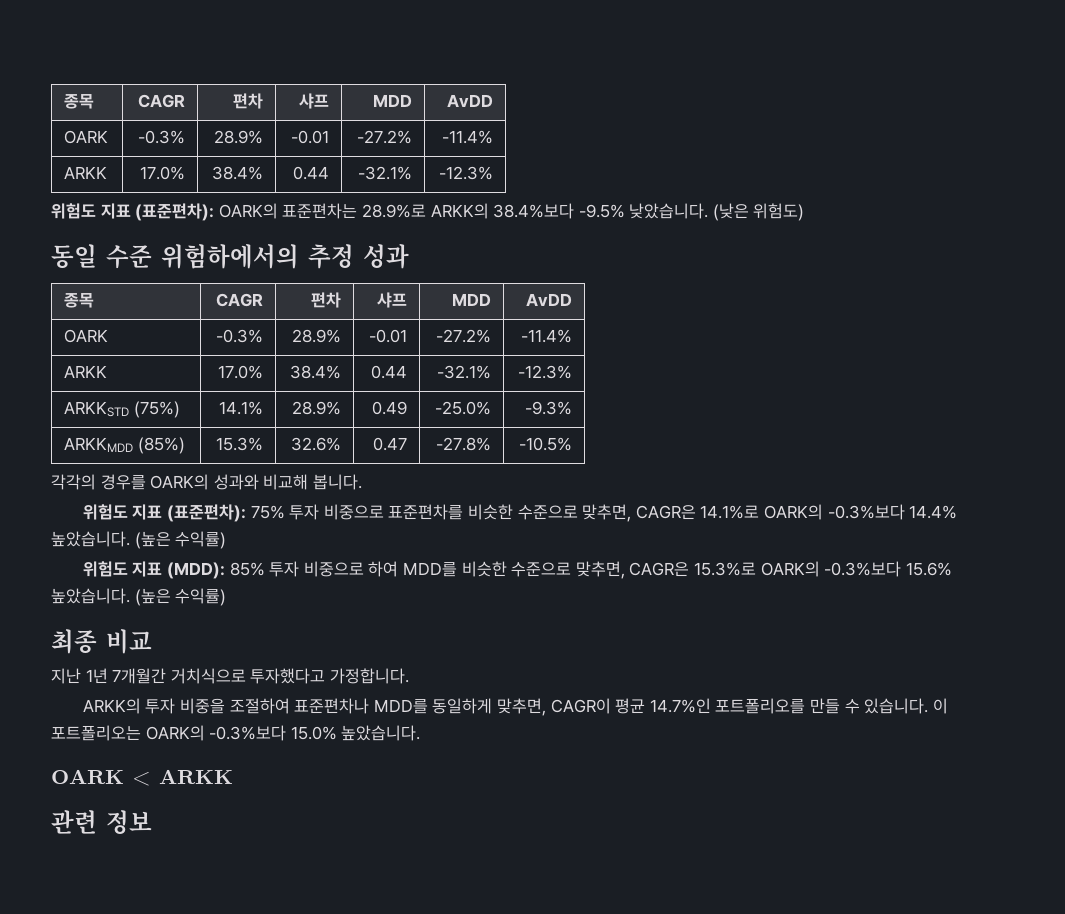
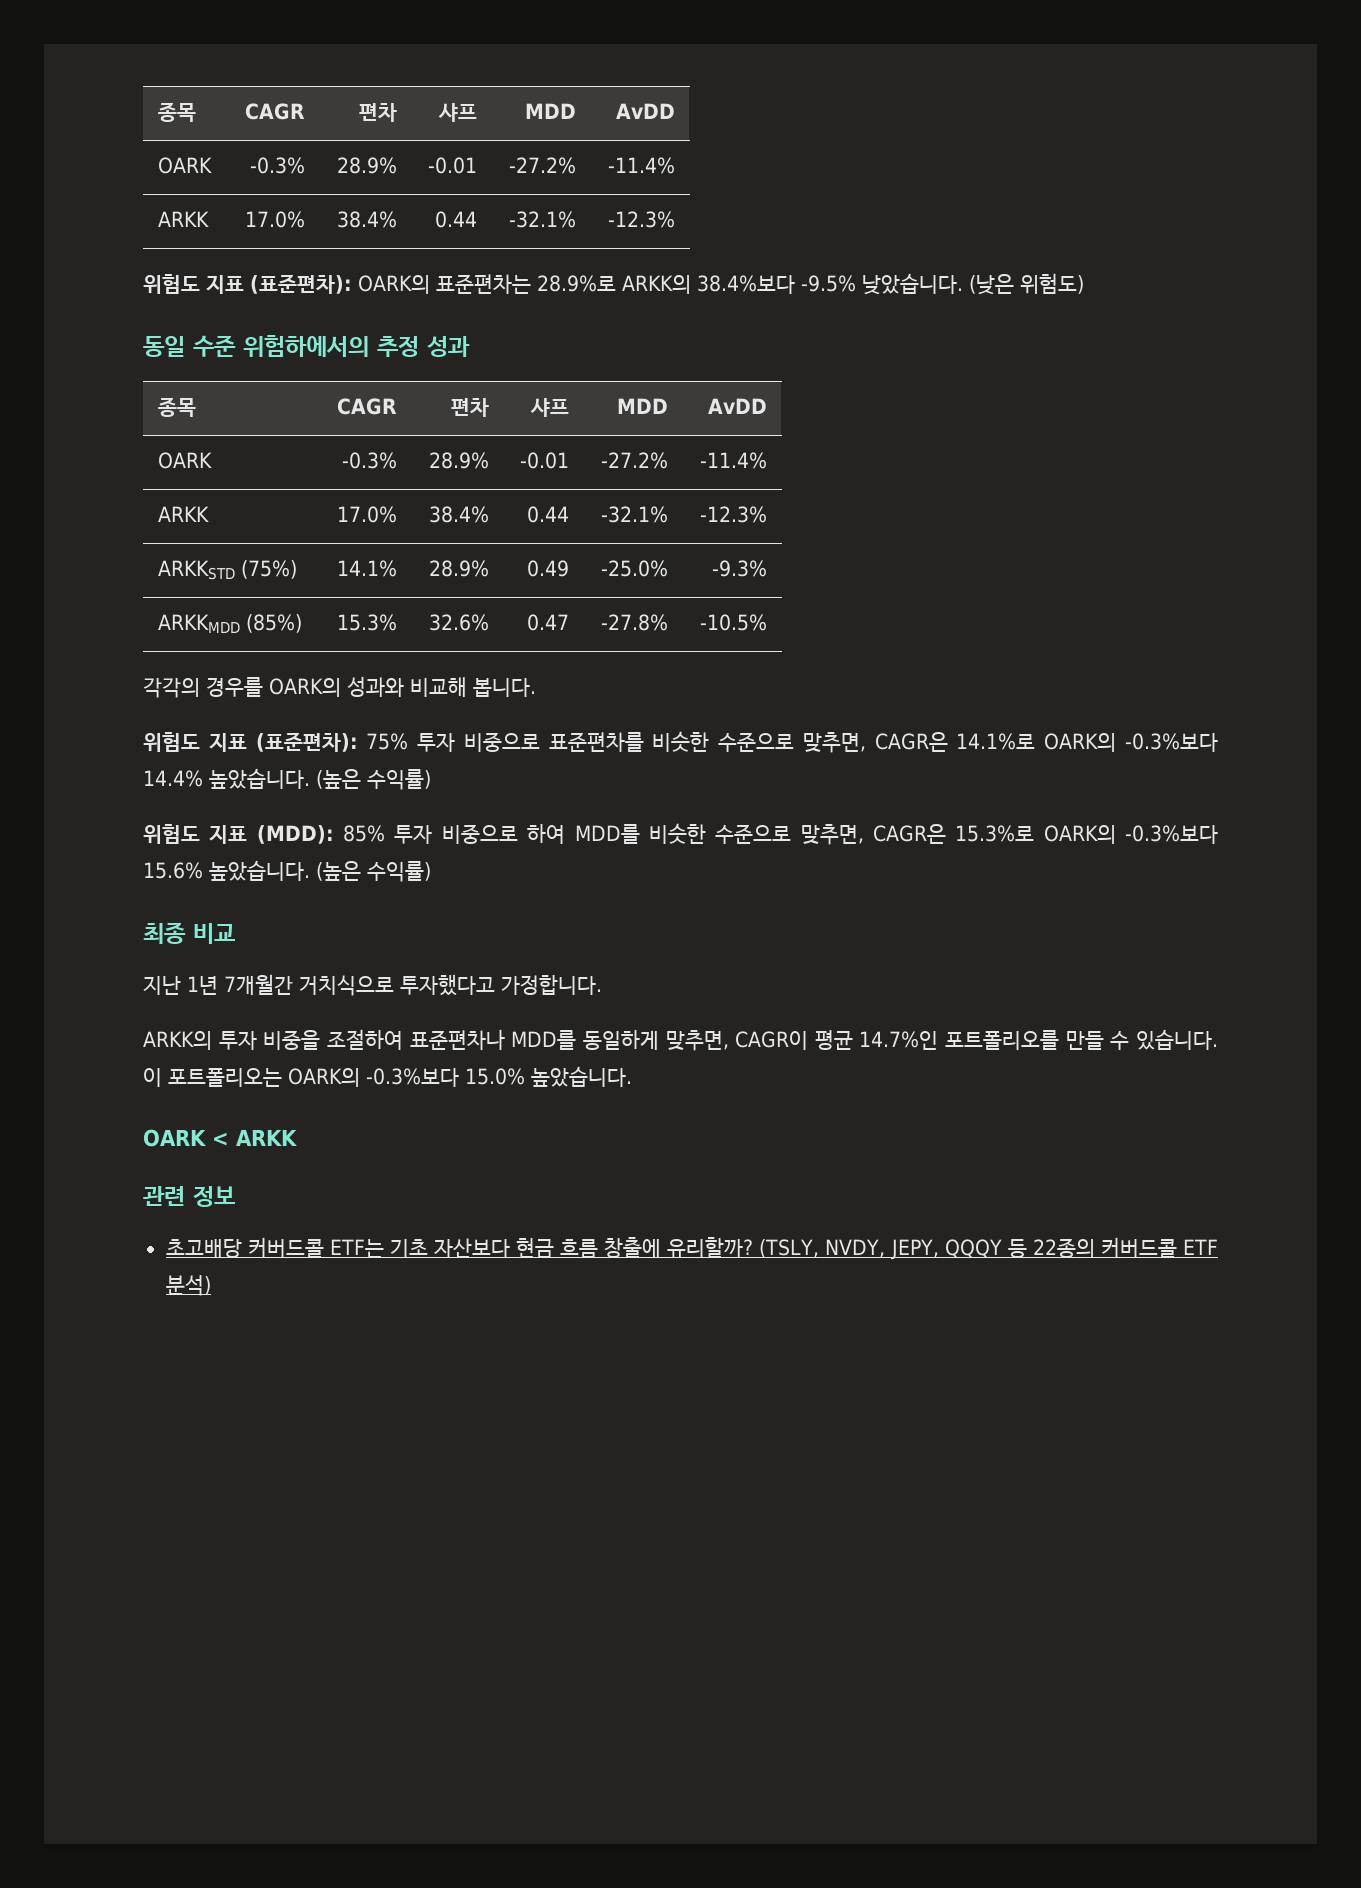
+ 초고배당 커버드콜 ETF는 기초 자산보다 현금 흐름 창출에 유리할까? (TSLY, NVDY, JEPY, QQQY 등 22종의 커버드콜 ETF 분석)

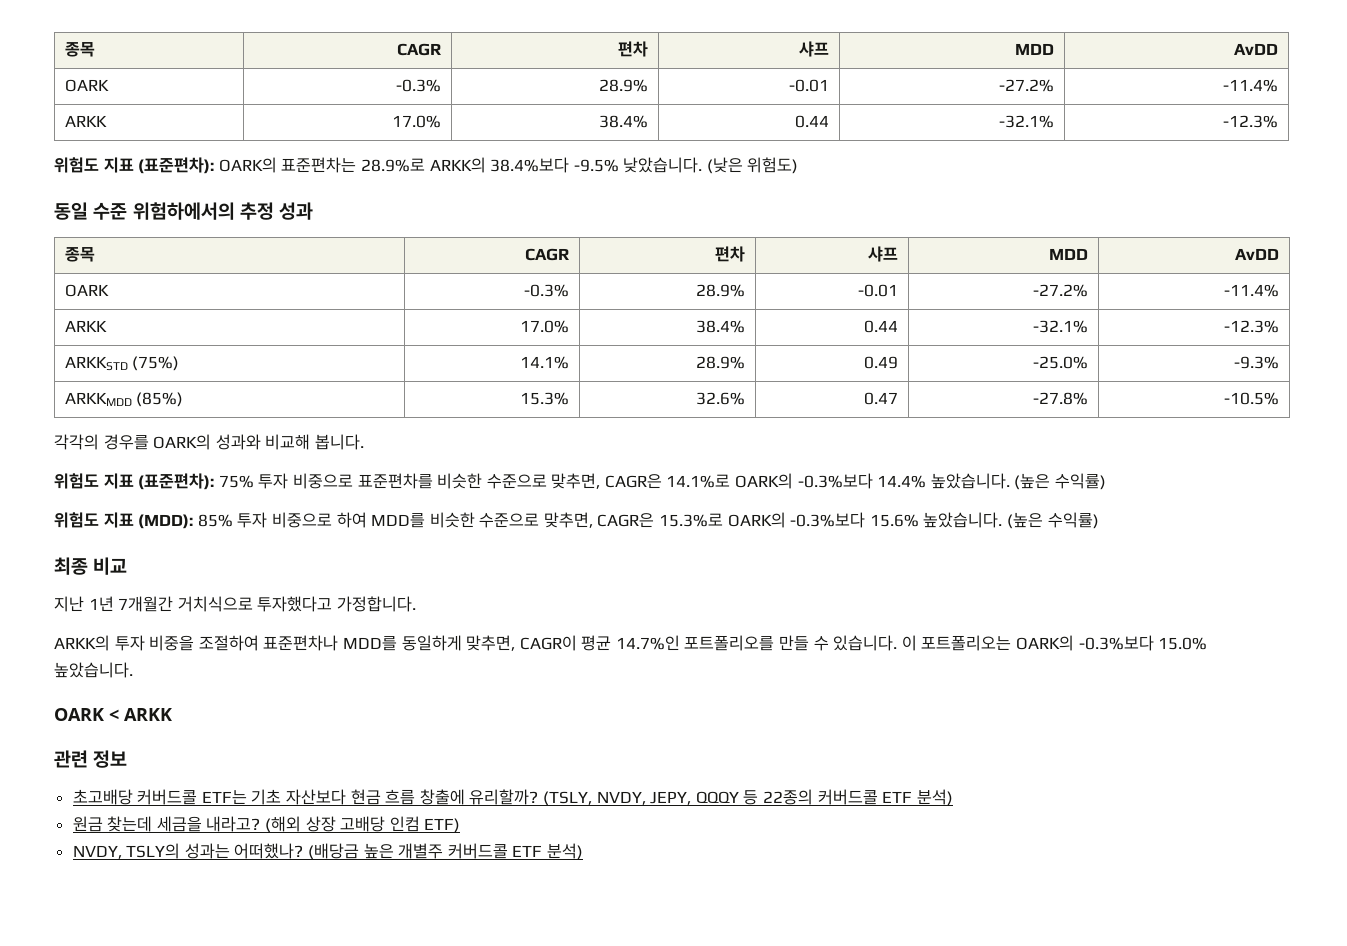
+ 원금 찾는데 세금을 내라고? (해외 상장 고배당 인컴 ETF)
+ NVDY, TSLY의 성과는 어떠했나? (배당금 높은 개별주 커버드콜 ETF 분석)

